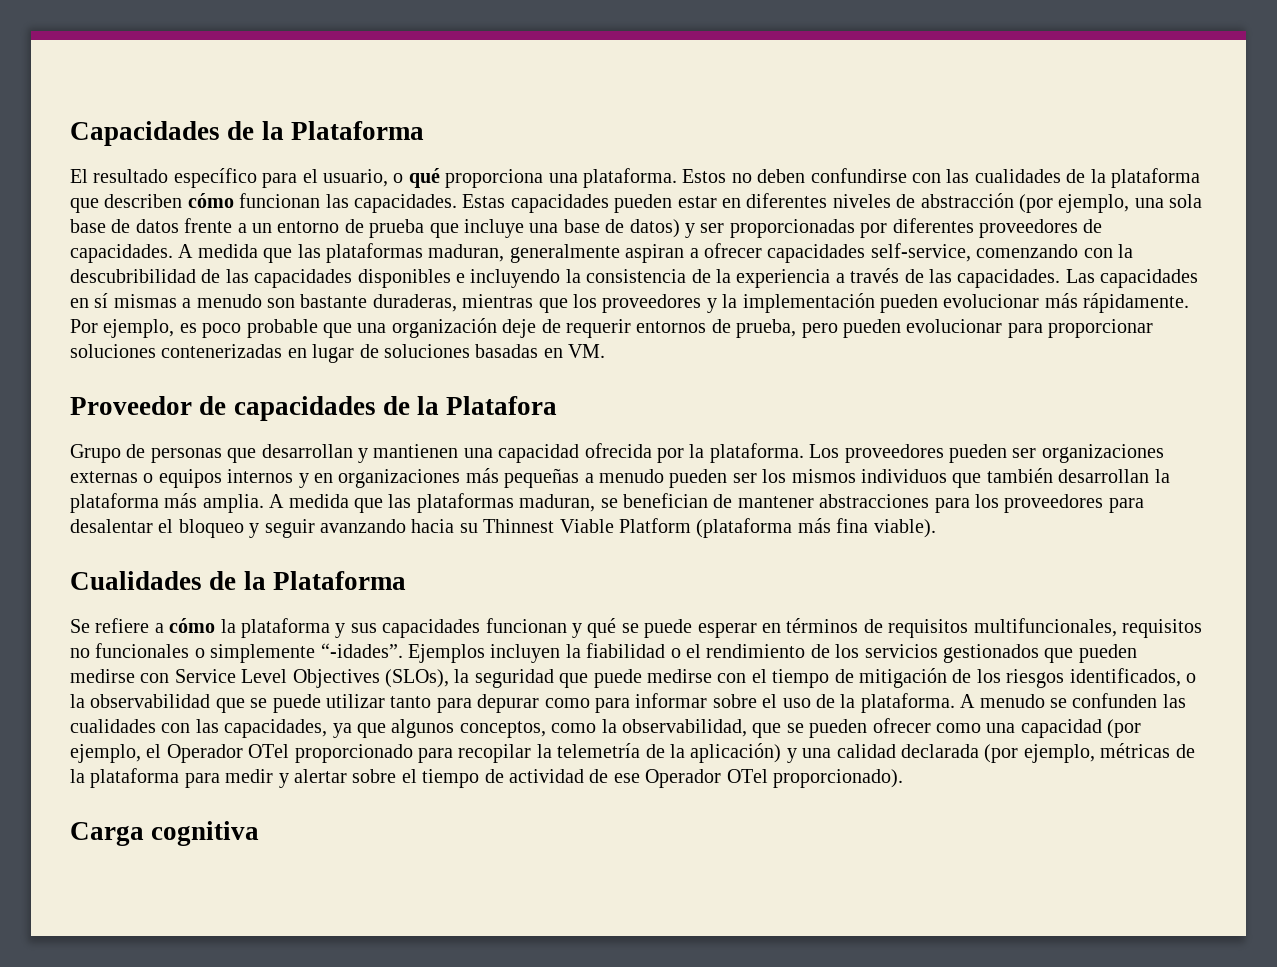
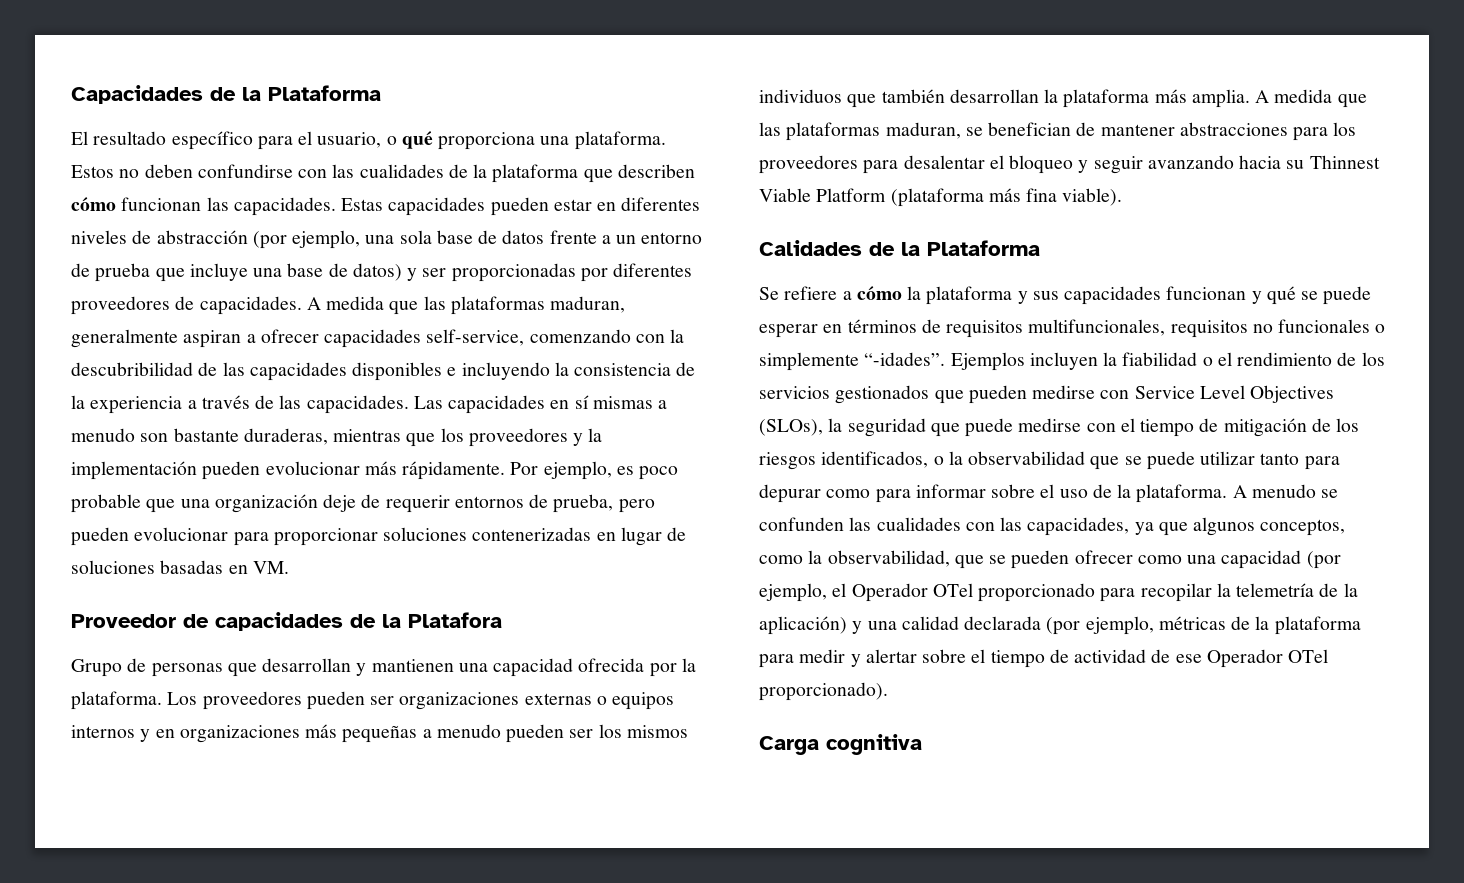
- Cualidades de la Plataforma
+ Calidades de la Plataforma

